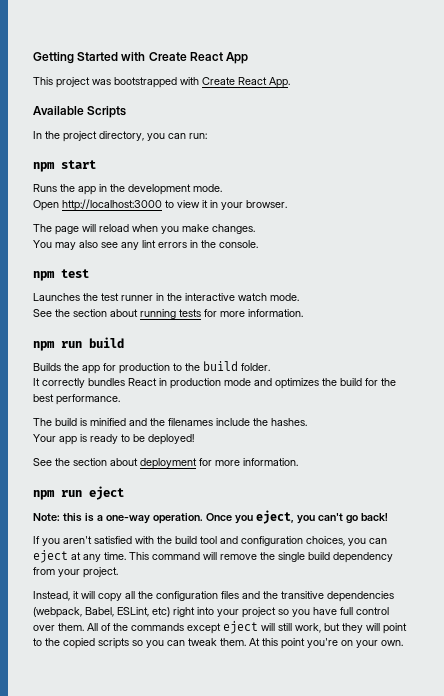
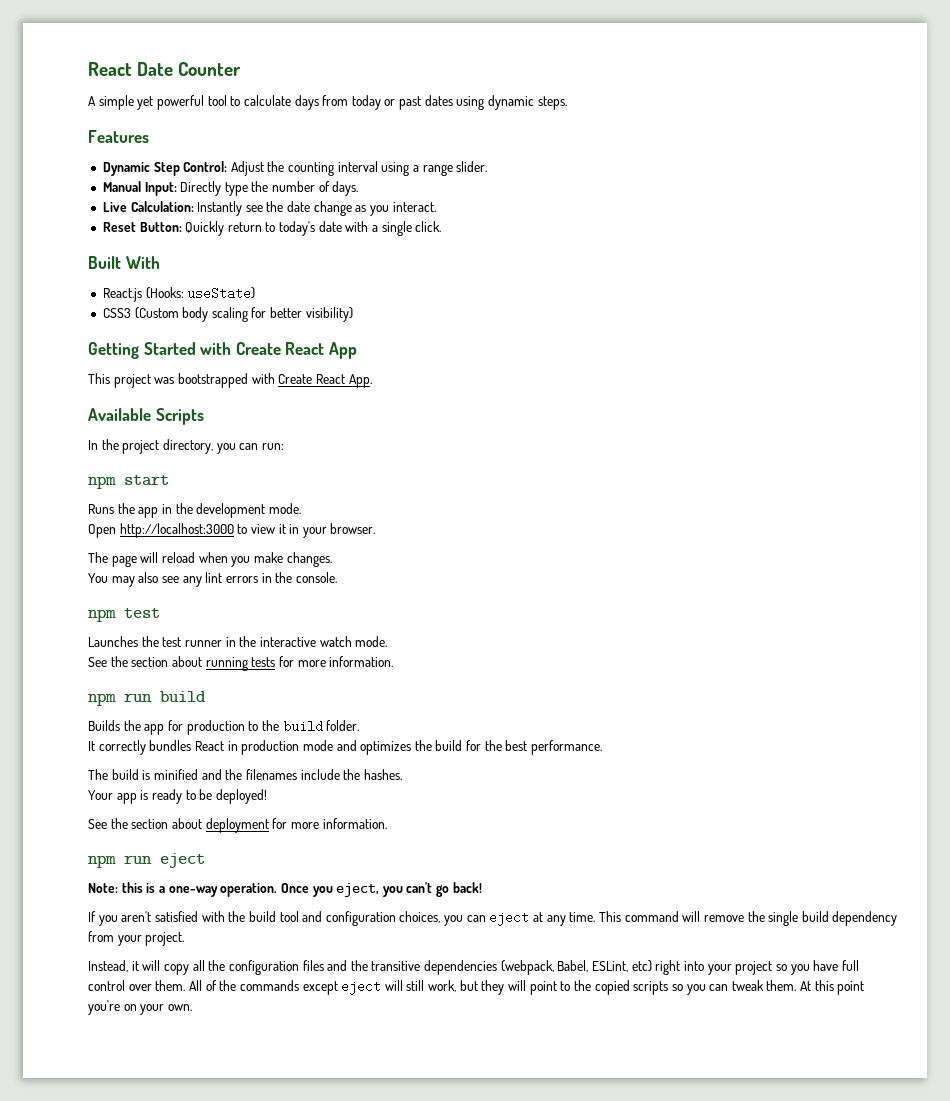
+ React Date Counter
+ A simple yet powerful tool to calculate days from today or past dates using dynamic steps.
+ Features
+ Dynamic Step Control: Adjust the counting interval using a range slider.
+ Manual Input: Directly type the number of days.
+ Live Calculation: Instantly see the date change as you interact.
+ Reset Button: Quickly return to today's date with a single click.
+ Built With
+ React.js (Hooks: useState)
+ CSS3 (Custom body scaling for better visibility)

